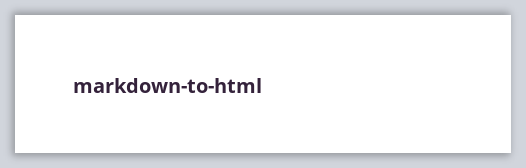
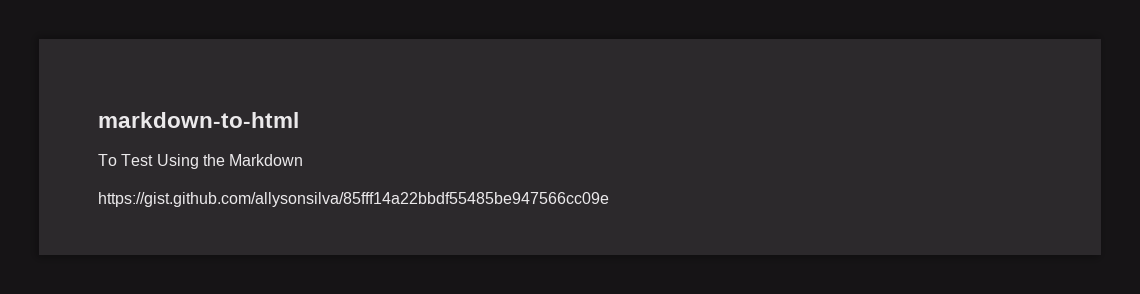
+ To Test Using the Markdown
+ https://gist.github.com/allysonsilva/85fff14a22bbdf55485be947566cc09e

